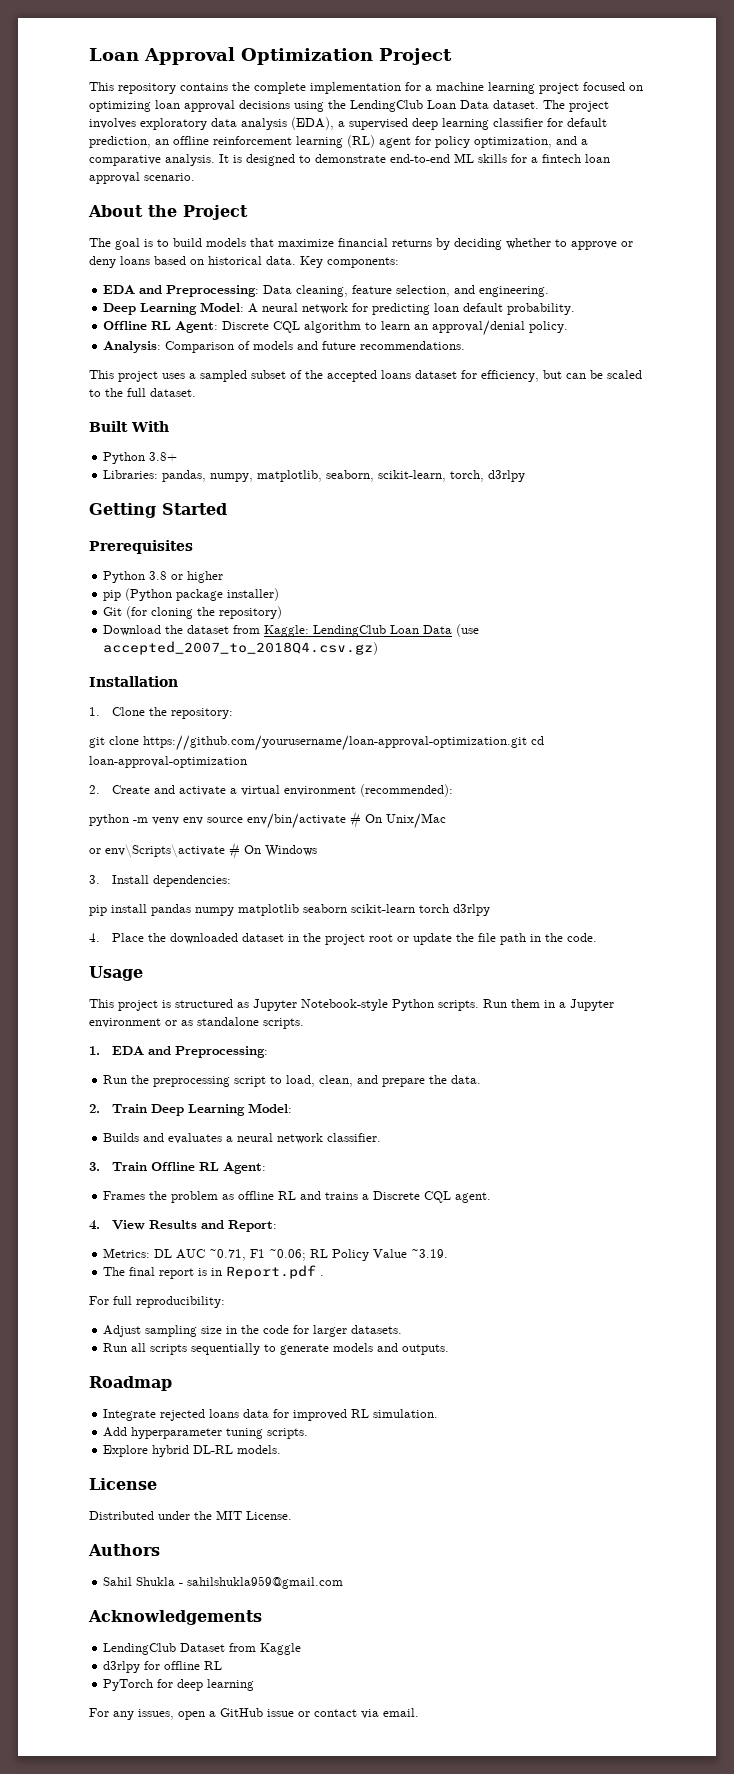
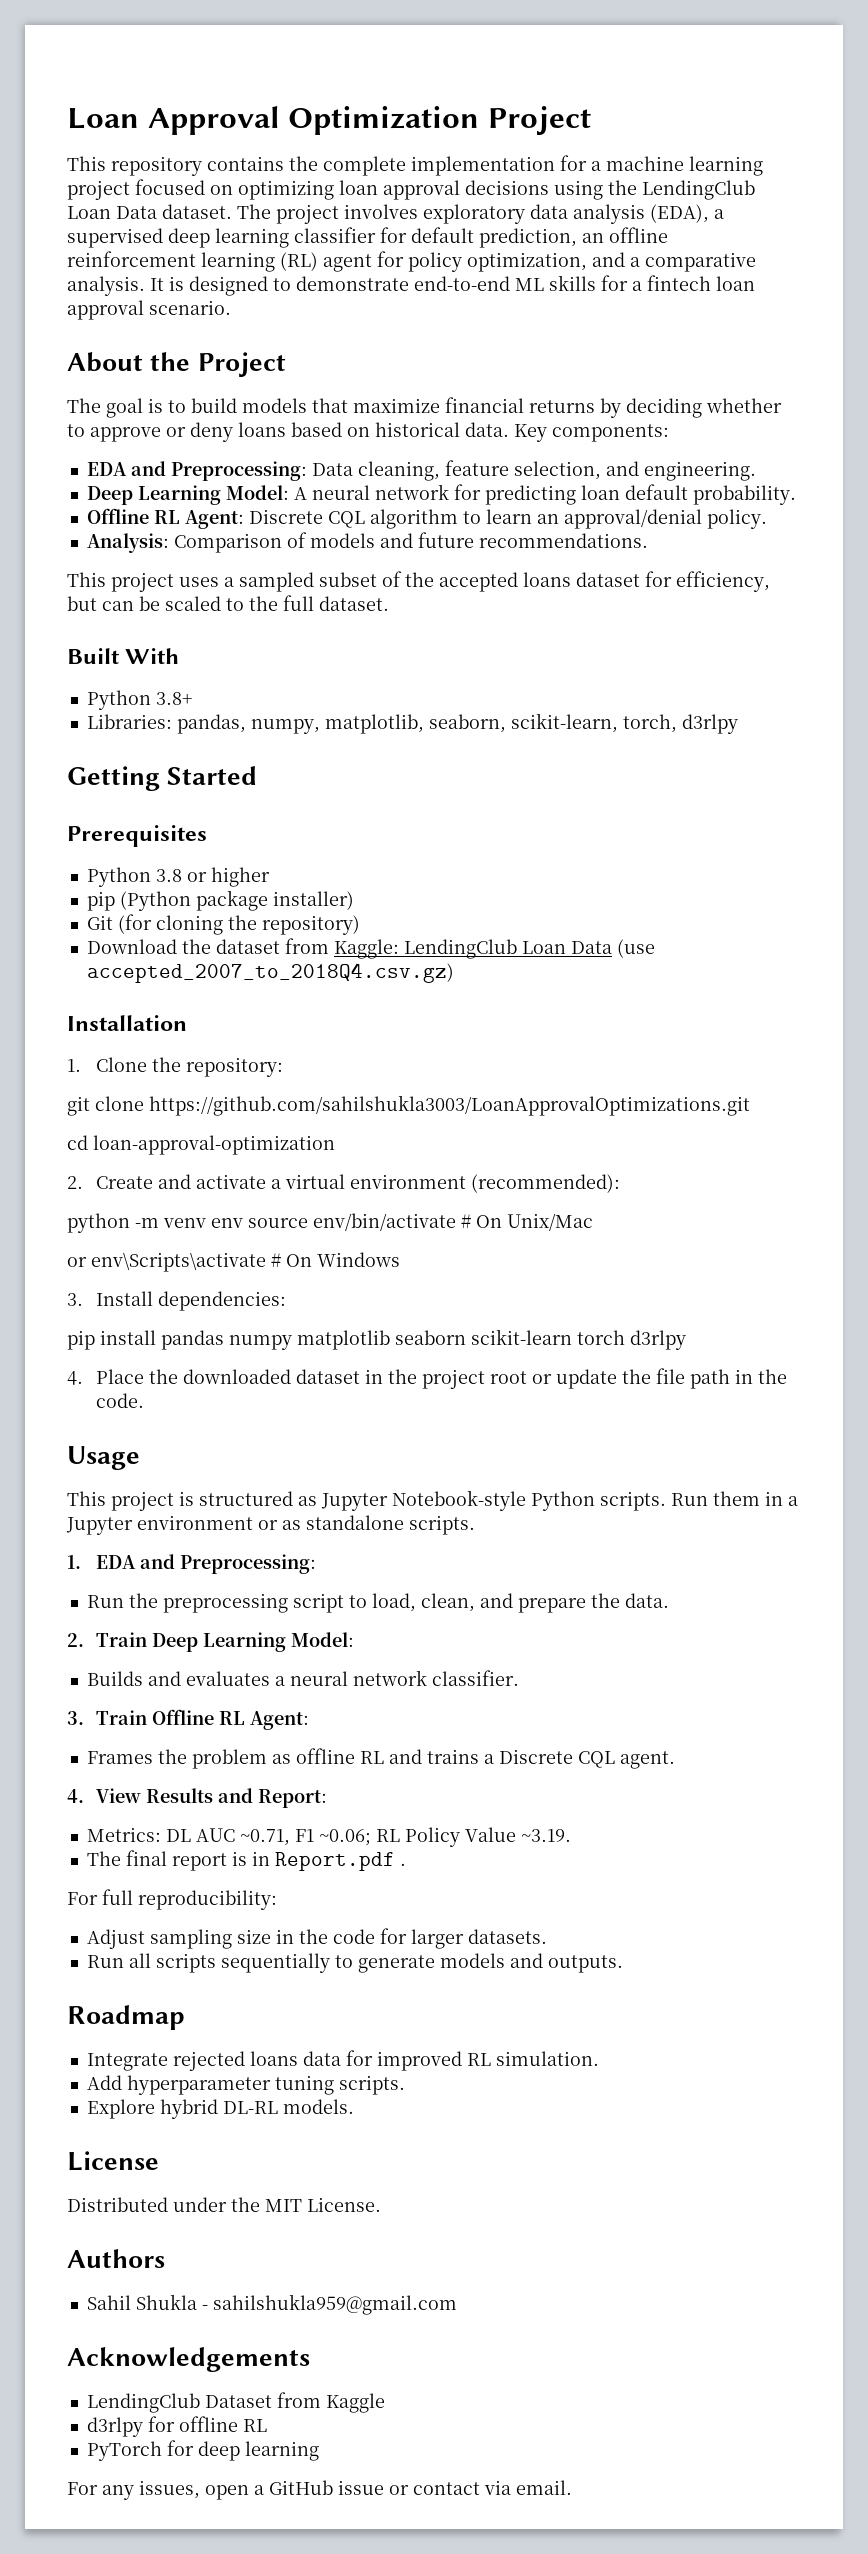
- git clone https://github.com/yourusername/loan-approval-optimization.git cd loan-approval-optimization
+ git clone https://github.com/sahilshukla3003/LoanApprovalOptimizations.git
+ cd loan-approval-optimization

